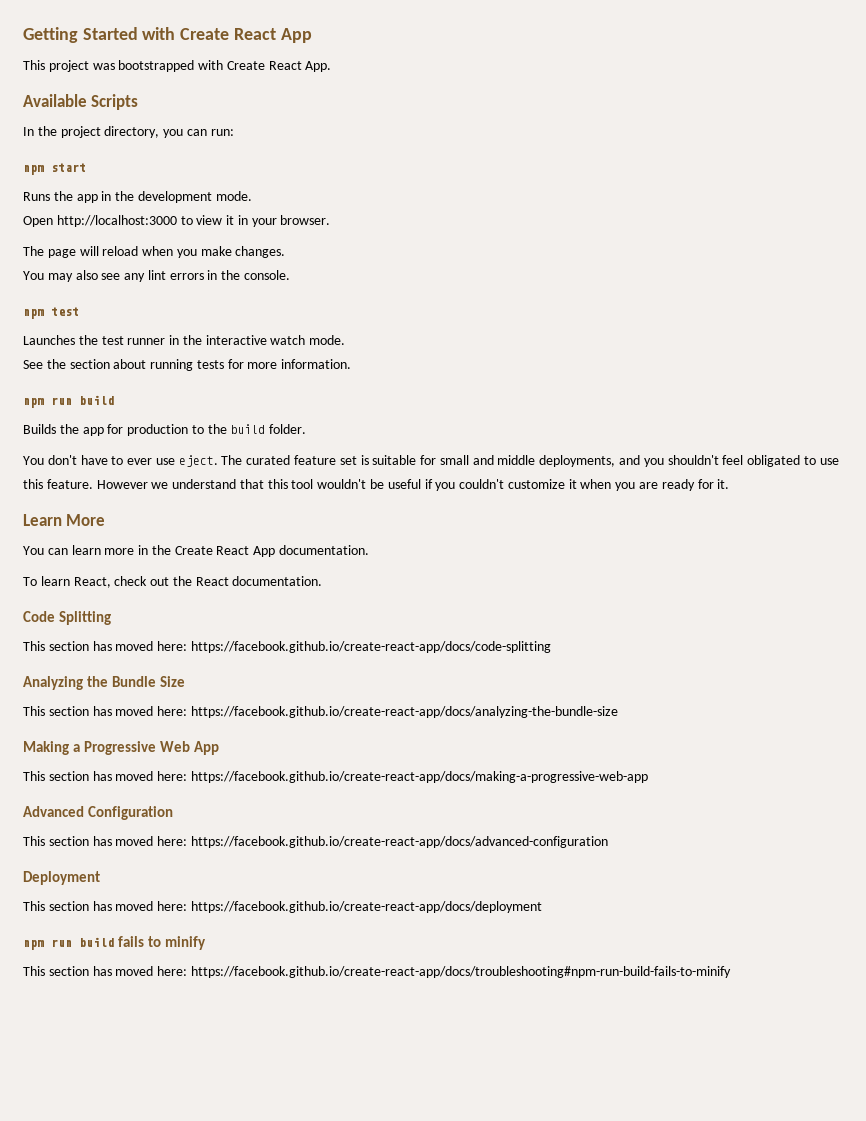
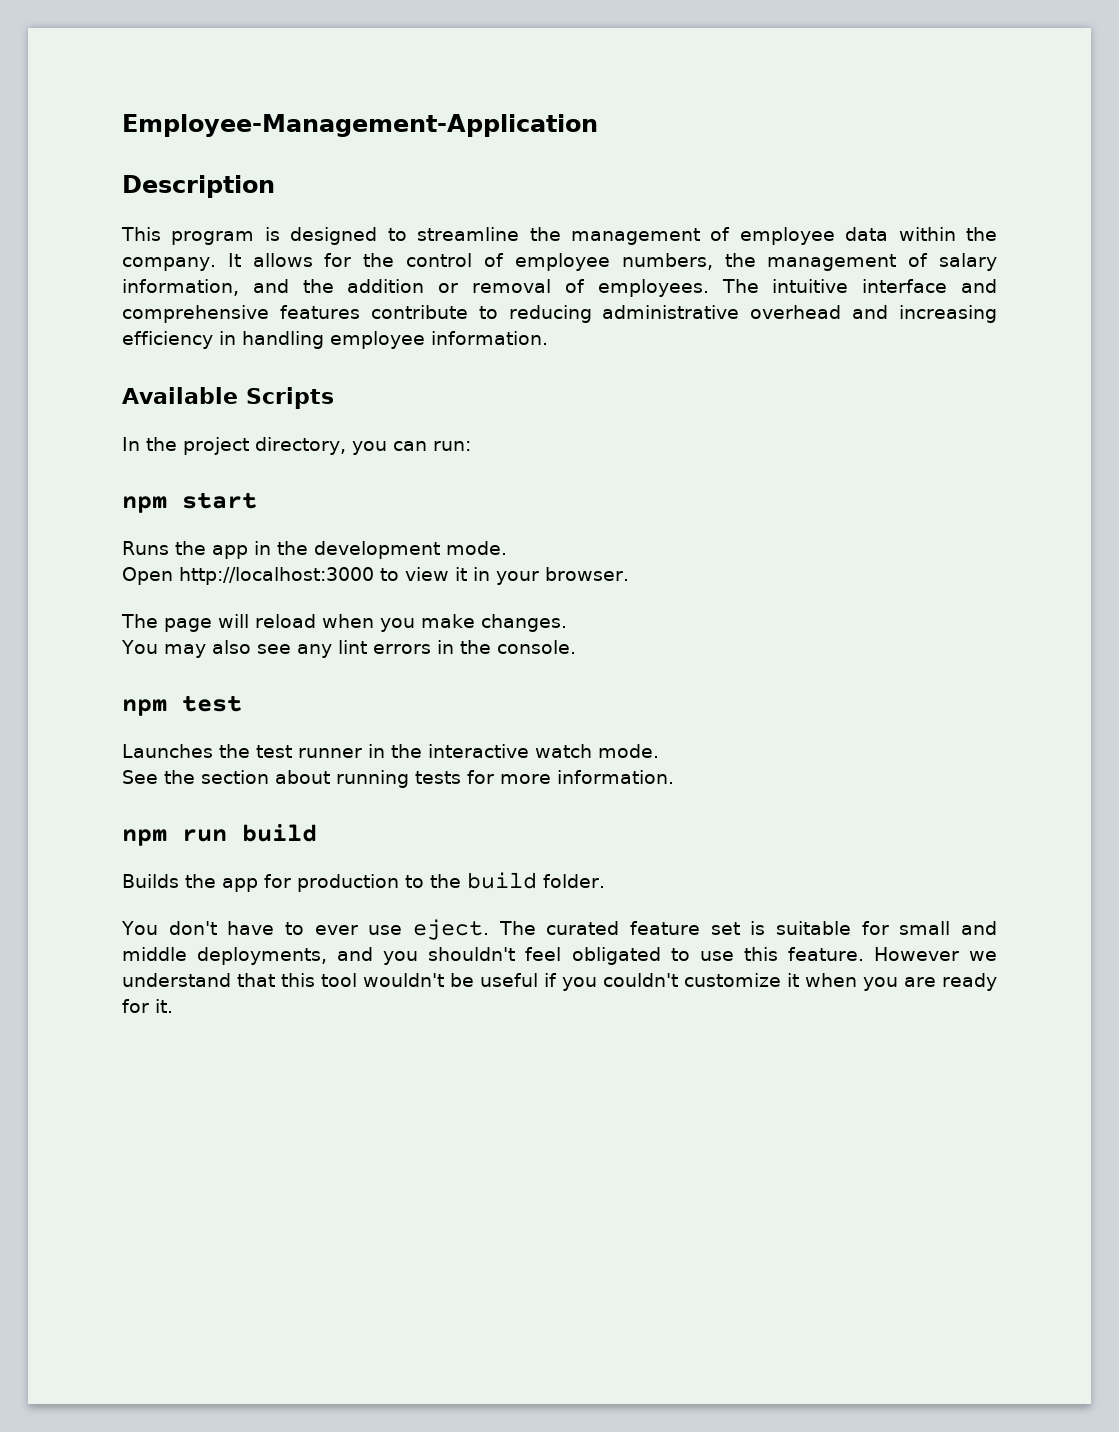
- Getting Started with Create React App
- This project was bootstrapped with Create React App.
+ Employee-Management-Application
+ Description
+ This program is designed to streamline the management of employee data within the company. It allows for the control of employee numbers, the management of salary information, and the addition or removal of employees. The intuitive interface and comprehensive features contribute to reducing administrative overhead and increasing efficiency in handling employee information.
- Learn More
- You can learn more in the Create React App documentation.
- To learn React, check out the React documentation.
- Code Splitting
- This section has moved here: https://facebook.github.io/create-react-app/docs/code-splitting
- Analyzing the Bundle Size
- This section has moved here: https://facebook.github.io/create-react-app/docs/analyzing-the-bundle-size
- Making a Progressive Web App
- This section has moved here: https://facebook.github.io/create-react-app/docs/making-a-progressive-web-app
- Advanced Configuration
- This section has moved here: https://facebook.github.io/create-react-app/docs/advanced-configuration
- Deployment
- This section has moved here: https://facebook.github.io/create-react-app/docs/deployment
- npm run build fails to minify
- This section has moved here: https://facebook.github.io/create-react-app/docs/troubleshooting#npm-run-build-fails-to-minify

